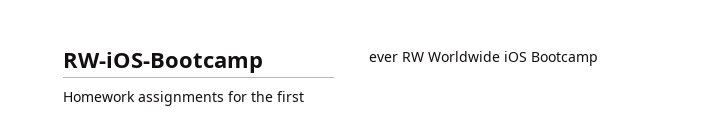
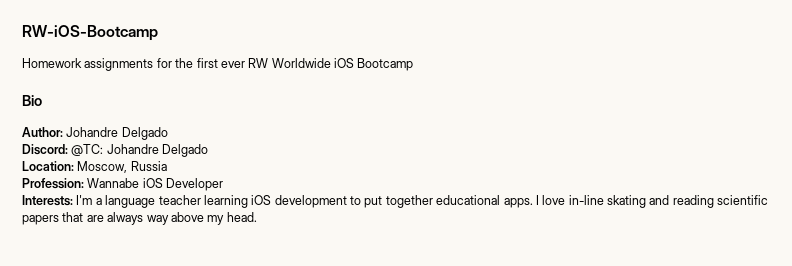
+ Bio
+ Author: Johandre Delgado
+ Discord: @TC: Johandre Delgado
+ Location: Moscow, Russia
+ Profession: Wannabe iOS Developer
+ Interests: I'm a language teacher learning iOS development to put together educational apps. I love in-line skating and reading scientific papers that are always way above my head.

